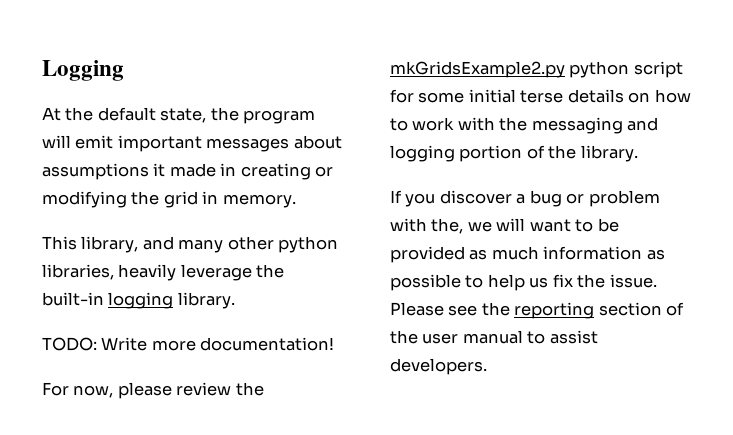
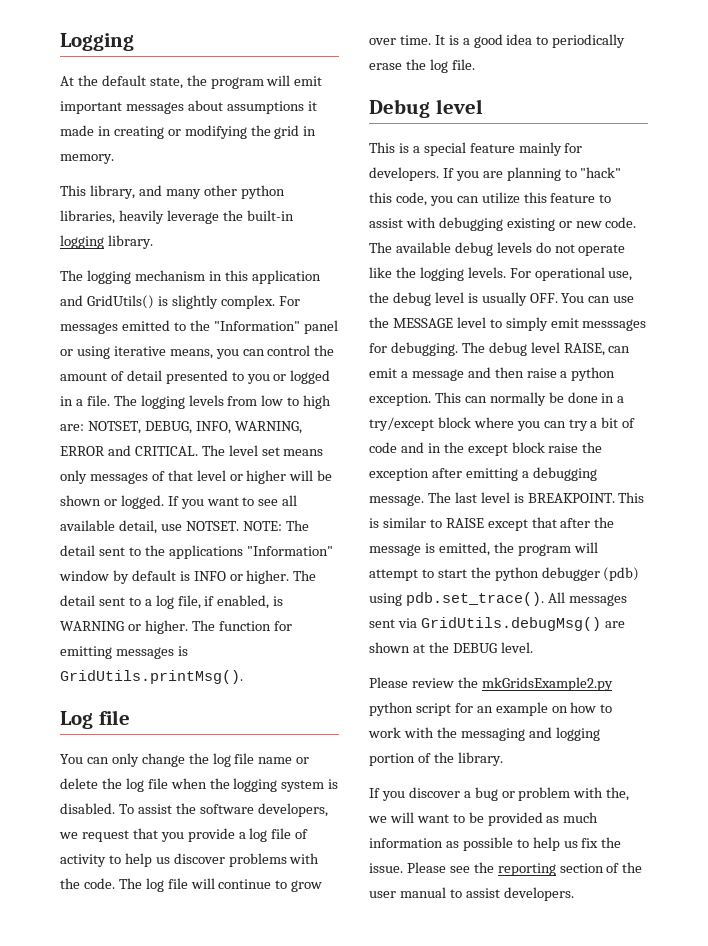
- TODO: Write more documentation!
- For now, please review the mkGridsExample2.py python script for some initial terse details on how to work with the messaging and logging portion of the library.
+ The logging mechanism in this application and GridUtils() is slightly complex. For messages emitted to the "Information" panel or using iterative means, you can control the amount of detail presented to you or logged in a file. The logging levels from low to high are: NOTSET, DEBUG, INFO, WARNING, ERROR and CRITICAL. The level set means only messages of that level or higher will be shown or logged. If you want to see all available detail, use NOTSET. NOTE: The detail sent to the applications "Information" window by default is INFO or higher. The detail sent to a log file, if enabled, is WARNING or higher. The function for emitting messages is GridUtils.printMsg().
+ Log file
+ You can only change the log file name or delete the log file when the logging system is disabled. To assist the software developers, we request that you provide a log file of activity to help us discover problems with the code. The log file will continue to grow over time. It is a good idea to periodically erase the log file.
+ Debug level
+ This is a special feature mainly for developers. If you are planning to "hack" this code, you can utilize this feature to assist with debugging existing or new code. The available debug levels do not operate like the logging levels. For operational use, the debug level is usually OFF. You can use the MESSAGE level to simply emit messsages for debugging. The debug level RAISE, can emit a message and then raise a python exception. This can normally be done in a try/except block where you can try a bit of code and in the except block raise the exception after emitting a debugging message. The last level is BREAKPOINT. This is similar to RAISE except that after the message is emitted, the program will attempt to start the python debugger (pdb) using pdb.set_trace(). All messages sent via GridUtils.debugMsg() are shown at the DEBUG level.
+ Please review the mkGridsExample2.py python script for an example on how to work with the messaging and logging portion of the library.

